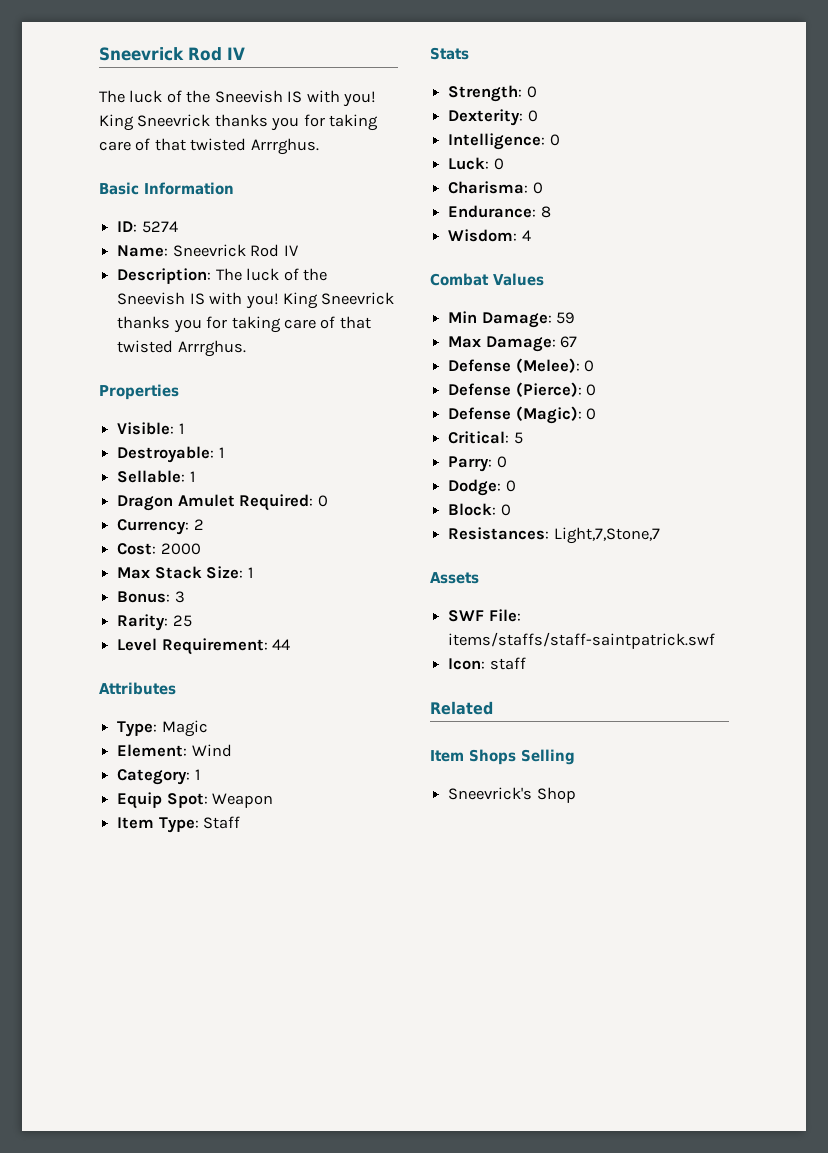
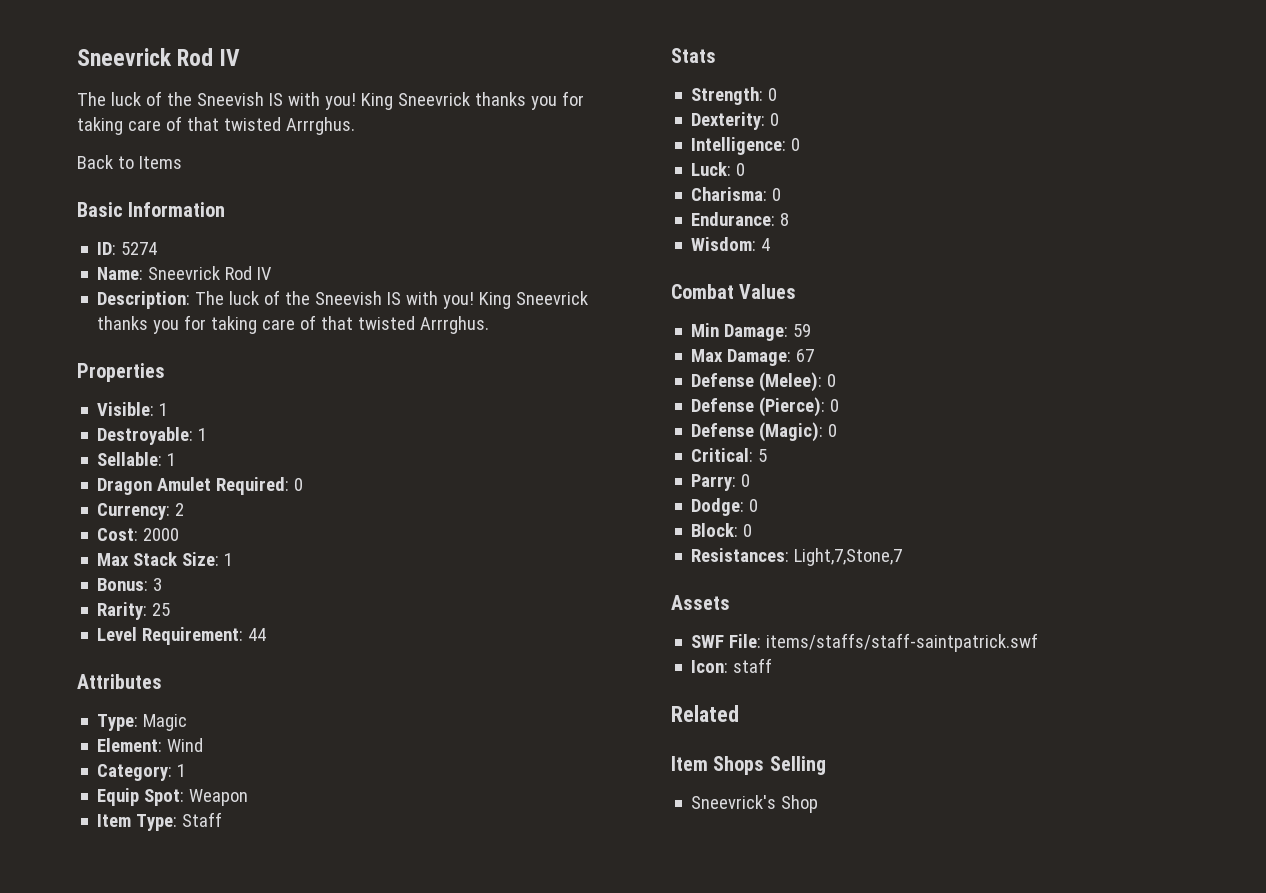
+ Back to Items

